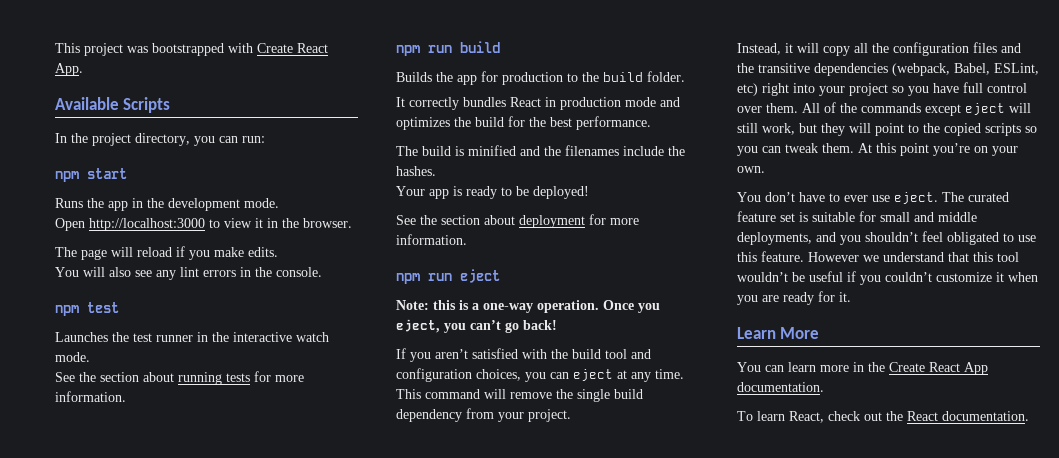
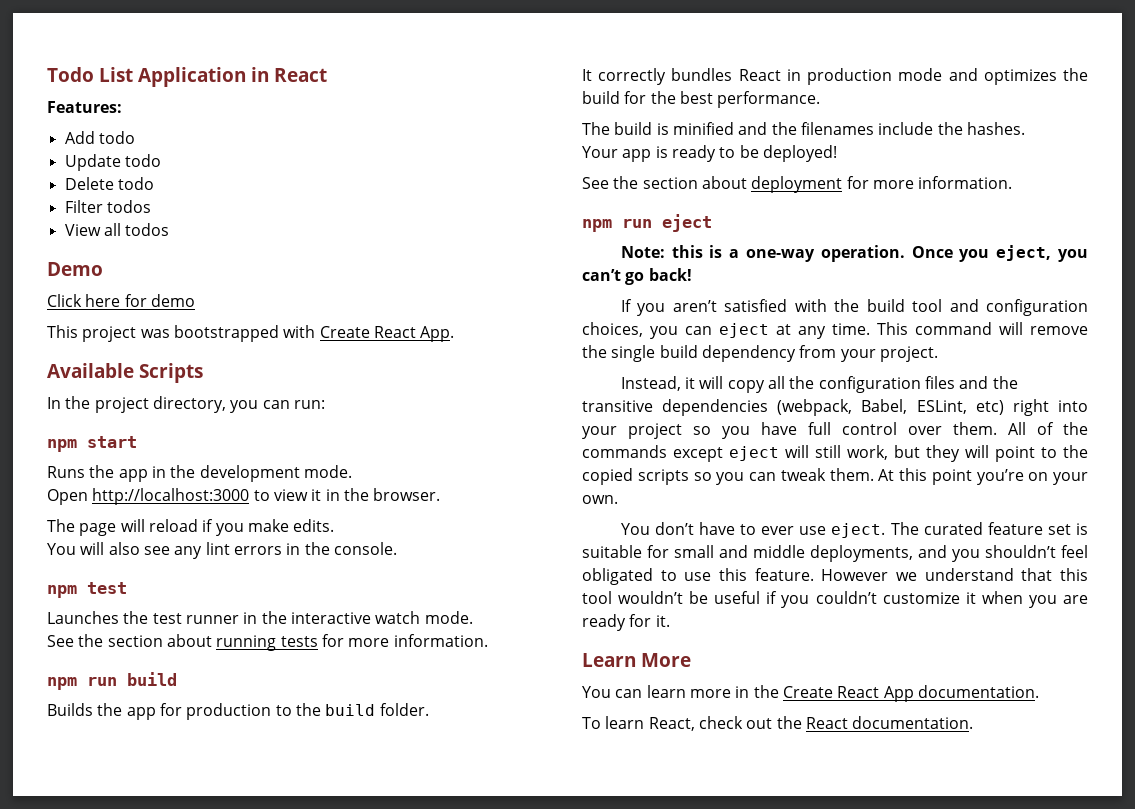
+ Todo List Application in React
+ Features:
+ Add todo
+ Update todo
+ Delete todo
+ Filter todos
+ View all todos
+ Demo
+ Click here for demo

